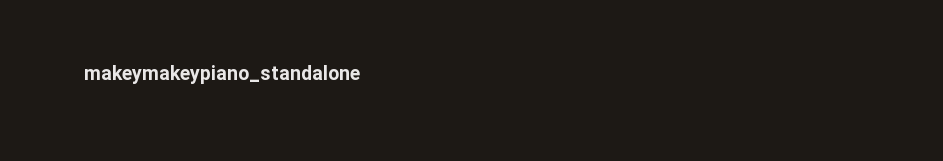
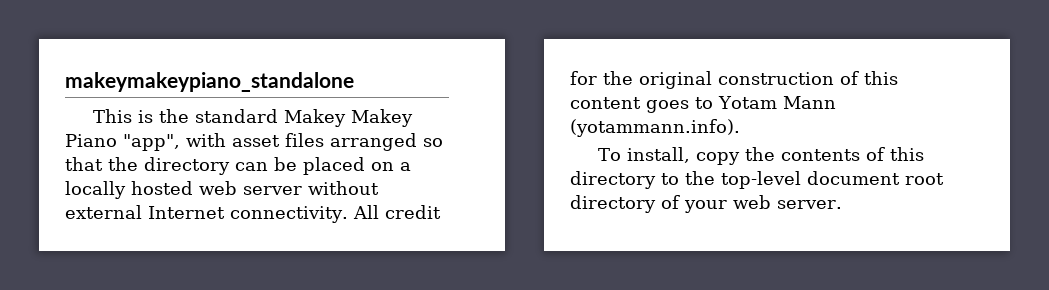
+ This is the standard Makey Makey Piano "app", with asset files arranged so that the directory can be placed on a locally hosted web server without external Internet connectivity. All credit for the original construction of this content goes to Yotam Mann (yotammann.info).
+ To install, copy the contents of this directory to the top-level document root directory of your web server.

